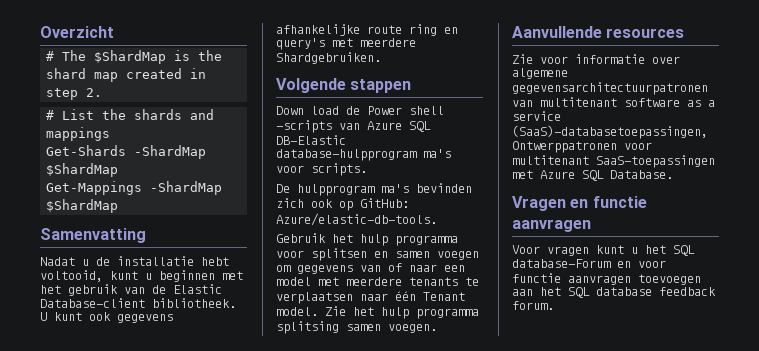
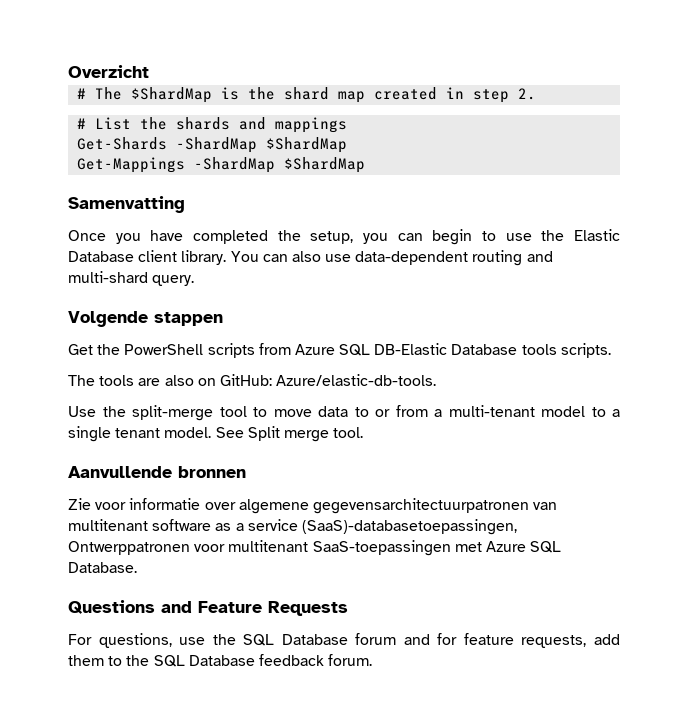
- Nadat u de installatie hebt voltooid, kunt u beginnen met het gebruik van de Elastic Database-client bibliotheek. U kunt ook gegevens afhankelijke route ring en query's met meerdere Shardgebruiken.
+ Once you have completed the setup, you can begin to use the Elastic Database client library. You can also use data-dependent routing and multi-shard query.
  Volgende stappen
- Down load de Power shell -scripts van Azure SQL DB-Elastic database-hulpprogram ma's voor scripts.
- De hulpprogram ma's bevinden zich ook op GitHub: Azure/elastic-db-tools.
- Gebruik het hulp programma voor splitsen en samen voegen om gegevens van of naar een model met meerdere tenants te verplaatsen naar één Tenant model. Zie het hulp programma splitsing samen voegen.
+ Get the PowerShell scripts from Azure SQL DB-Elastic Database tools scripts.
+ The tools are also on GitHub: Azure/elastic-db-tools.
+ Use the split-merge tool to move data to or from a multi-tenant model to a single tenant model. See Split merge tool.
- Aanvullende resources
+ Aanvullende bronnen
- Vragen en functie aanvragen
- Voor vragen kunt u het SQL database-Forum en voor functie aanvragen toevoegen aan het SQL database feedback forum.
+ Questions and Feature Requests
+ For questions, use the SQL Database forum and for feature requests, add them to the SQL Database feedback forum.

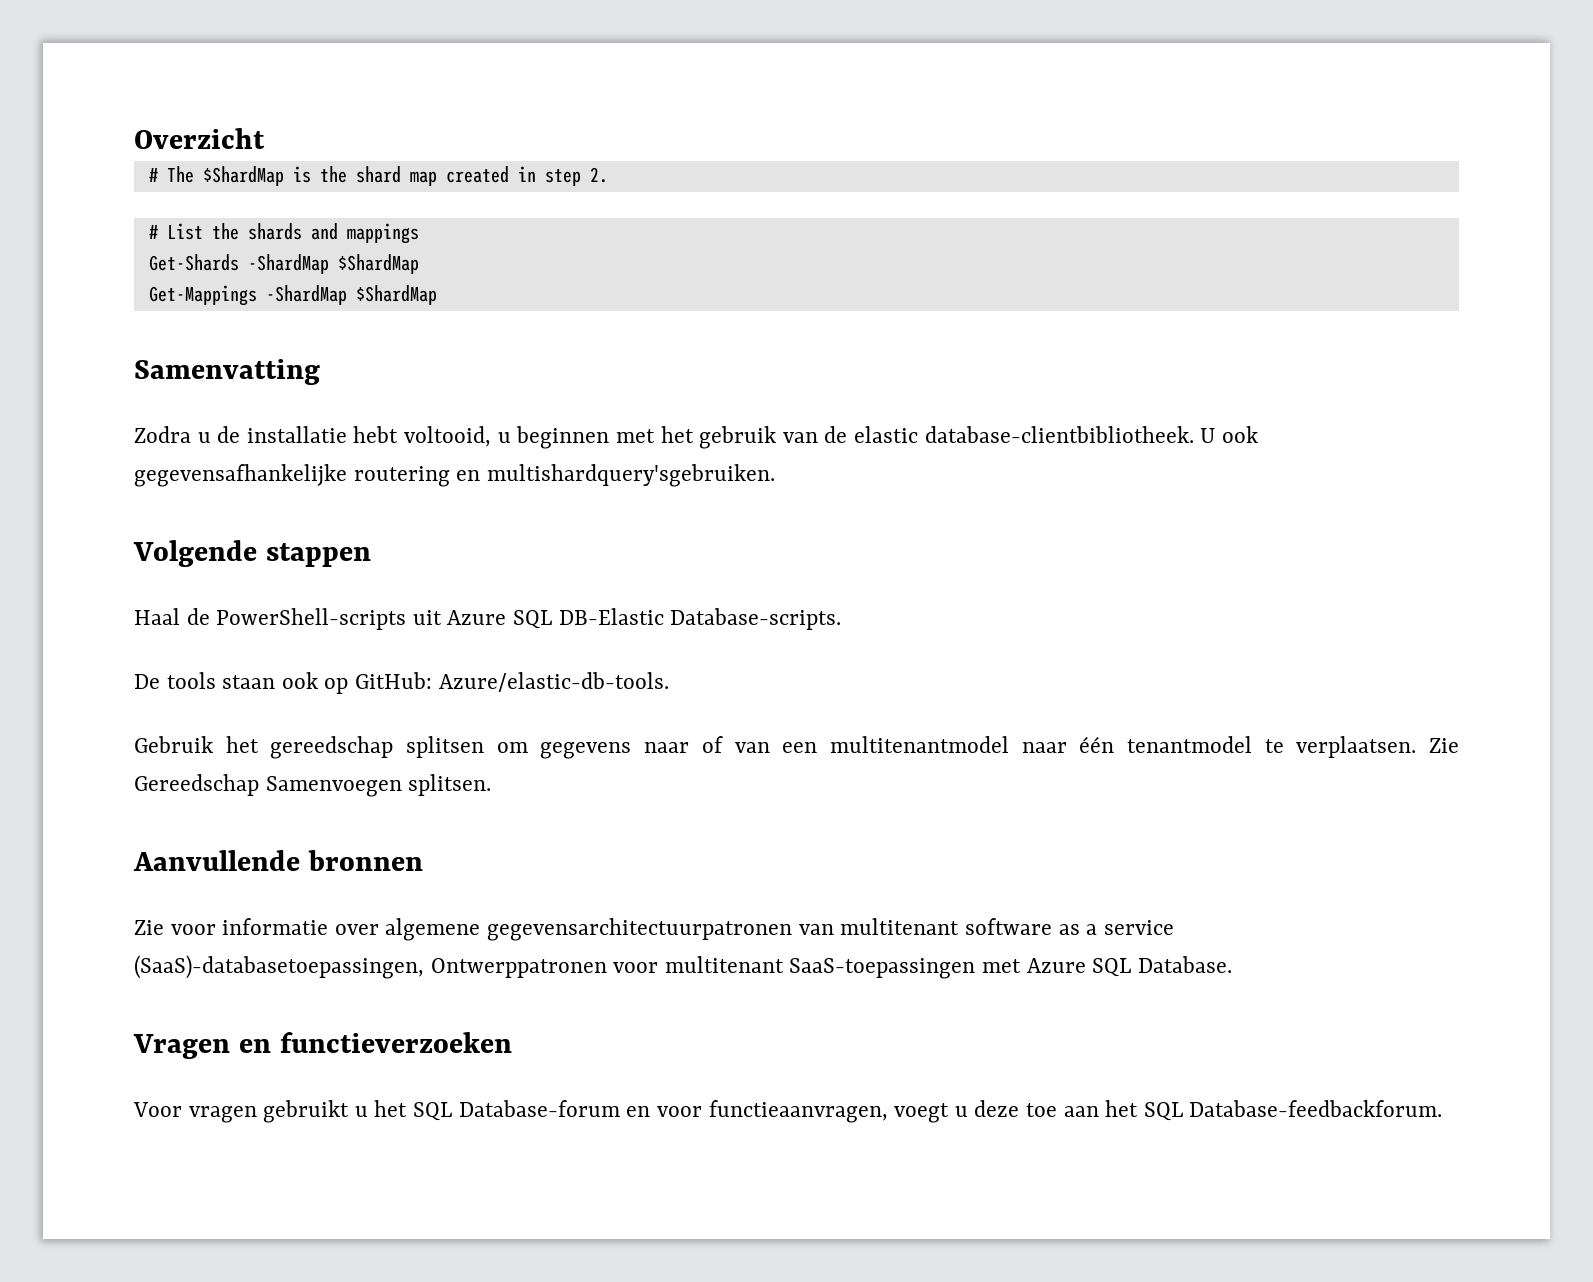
- Once you have completed the setup, you can begin to use the Elastic Database client library. You can also use data-dependent routing and multi-shard query.
+ Zodra u de installatie hebt voltooid, u beginnen met het gebruik van de elastic database-clientbibliotheek. U ook gegevensafhankelijke routering en multishardquery'sgebruiken.
  Volgende stappen
- Get the PowerShell scripts from Azure SQL DB-Elastic Database tools scripts.
- The tools are also on GitHub: Azure/elastic-db-tools.
- Use the split-merge tool to move data to or from a multi-tenant model to a single tenant model. See Split merge tool.
+ Haal de PowerShell-scripts uit Azure SQL DB-Elastic Database-scripts.
+ De tools staan ook op GitHub: Azure/elastic-db-tools.
+ Gebruik het gereedschap splitsen om gegevens naar of van een multitenantmodel naar één tenantmodel te verplaatsen. Zie Gereedschap Samenvoegen splitsen.
- Questions and Feature Requests
- For questions, use the SQL Database forum and for feature requests, add them to the SQL Database feedback forum.
+ Vragen en functieverzoeken
+ Voor vragen gebruikt u het SQL Database-forum en voor functieaanvragen, voegt u deze toe aan het SQL Database-feedbackforum.

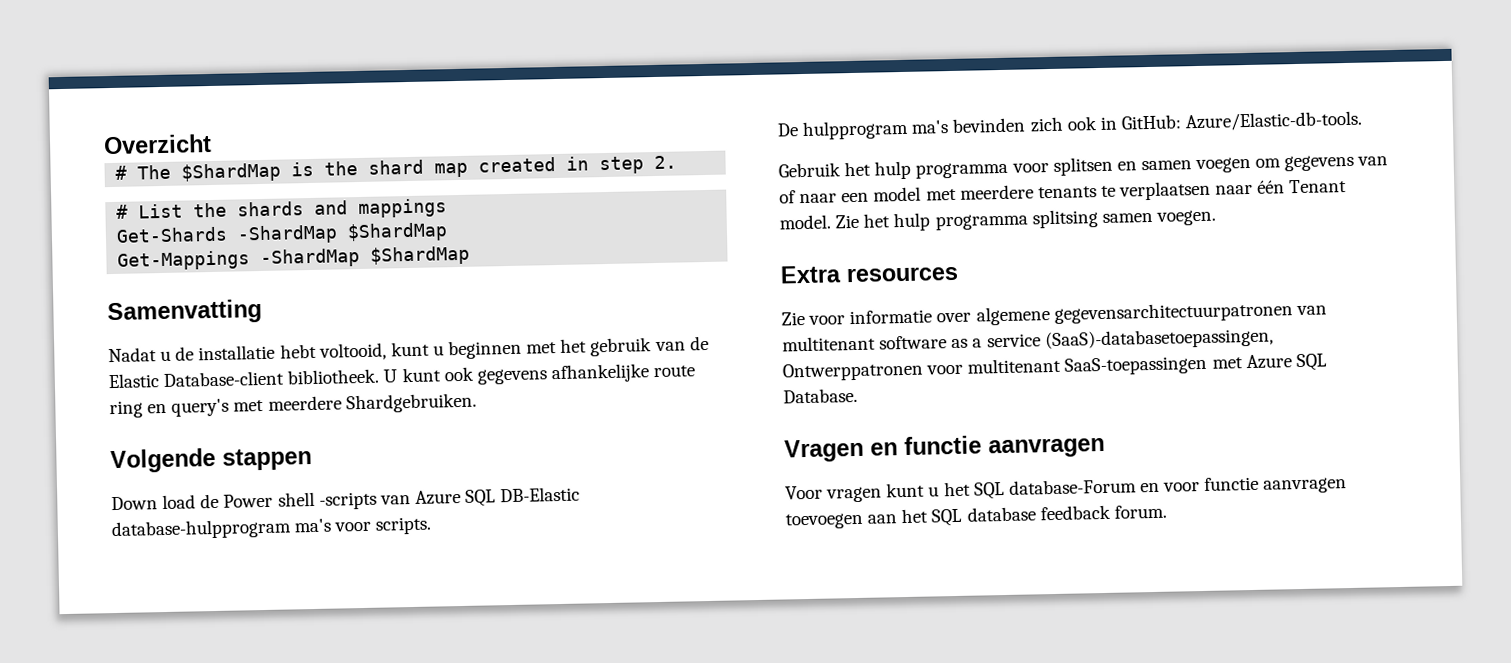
- Zodra u de installatie hebt voltooid, u beginnen met het gebruik van de elastic database-clientbibliotheek. U ook gegevensafhankelijke routering en multishardquery'sgebruiken.
+ Nadat u de installatie hebt voltooid, kunt u beginnen met het gebruik van de Elastic Database-client bibliotheek. U kunt ook gegevens afhankelijke route ring en query's met meerdere Shardgebruiken.
  Volgende stappen
- Haal de PowerShell-scripts uit Azure SQL DB-Elastic Database-scripts.
- De tools staan ook op GitHub: Azure/elastic-db-tools.
- Gebruik het gereedschap splitsen om gegevens naar of van een multitenantmodel naar één tenantmodel te verplaatsen. Zie Gereedschap Samenvoegen splitsen.
- Aanvullende bronnen
+ Down load de Power shell -scripts van Azure SQL DB-Elastic database-hulpprogram ma's voor scripts.
+ De hulpprogram ma's bevinden zich ook in GitHub: Azure/Elastic-db-tools.
+ Gebruik het hulp programma voor splitsen en samen voegen om gegevens van of naar een model met meerdere tenants te verplaatsen naar één Tenant model. Zie het hulp programma splitsing samen voegen.
+ Extra resources
- Vragen en functieverzoeken
+ Vragen en functie aanvragen
- Voor vragen gebruikt u het SQL Database-forum en voor functieaanvragen, voegt u deze toe aan het SQL Database-feedbackforum.
+ Voor vragen kunt u het SQL database-Forum en voor functie aanvragen toevoegen aan het SQL database feedback forum.

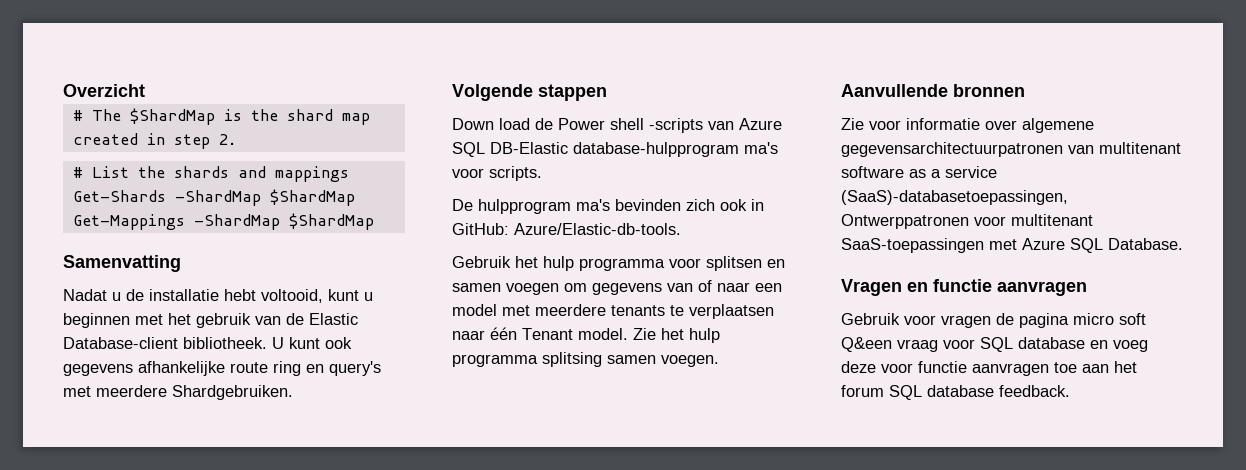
- Extra resources
+ Aanvullende bronnen
- Voor vragen kunt u het SQL database-Forum en voor functie aanvragen toevoegen aan het SQL database feedback forum.
+ Gebruik voor vragen de pagina micro soft Q&een vraag voor SQL database en voeg deze voor functie aanvragen toe aan het forum SQL database feedback.

